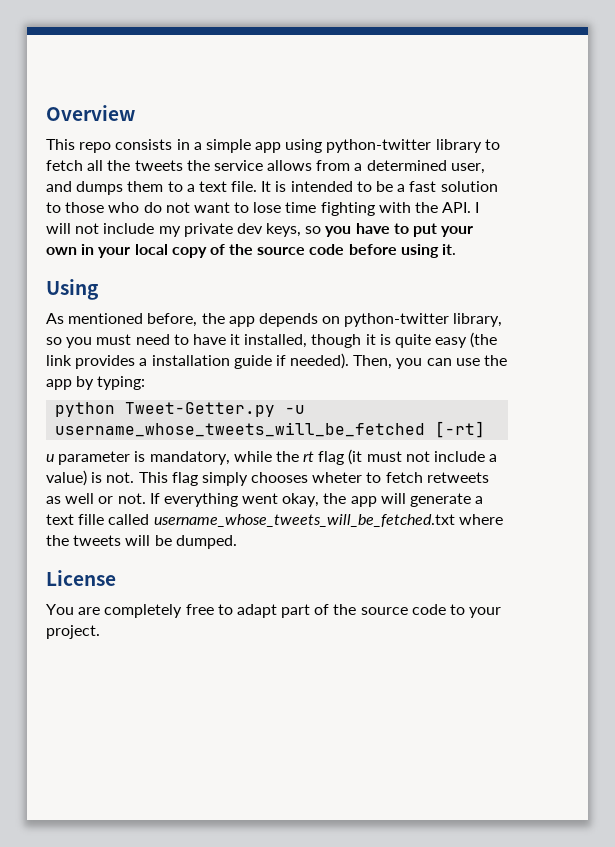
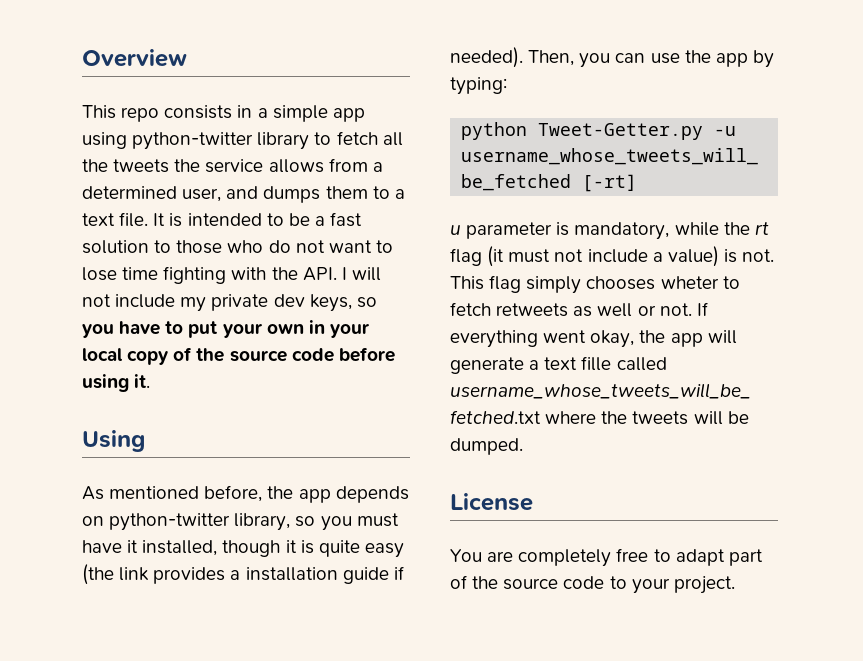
- As mentioned before, the app depends on python-twitter library, so you must need to have it installed, though it is quite easy (the link provides a installation guide if needed).
+ As mentioned before, the app depends on python-twitter library, so you must have it installed, though it is quite easy (the link provides a installation guide if needed).

